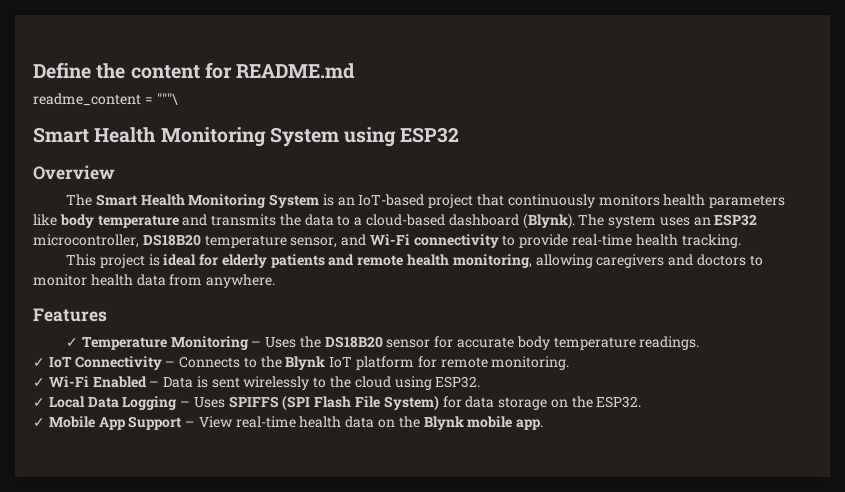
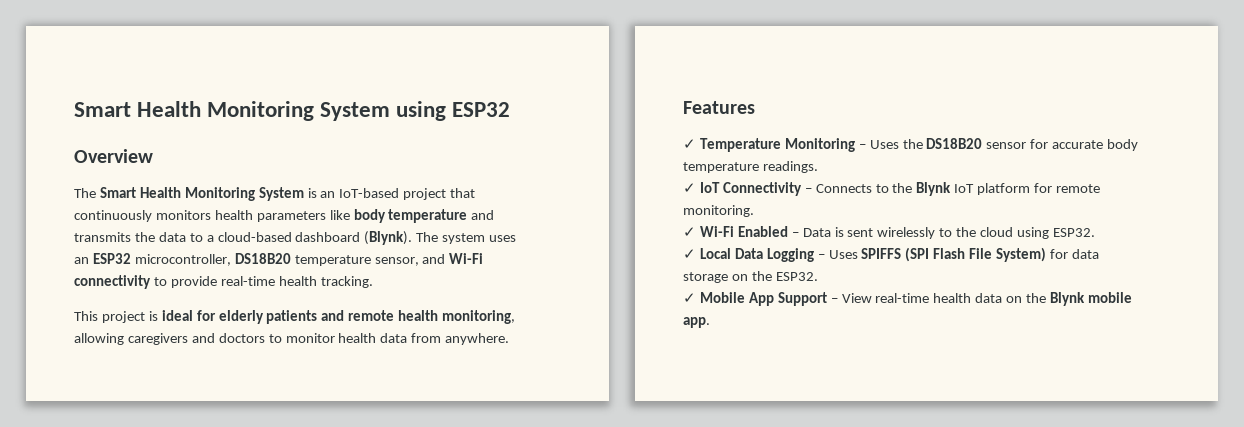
- Define the content for README.md
- readme_content = """\

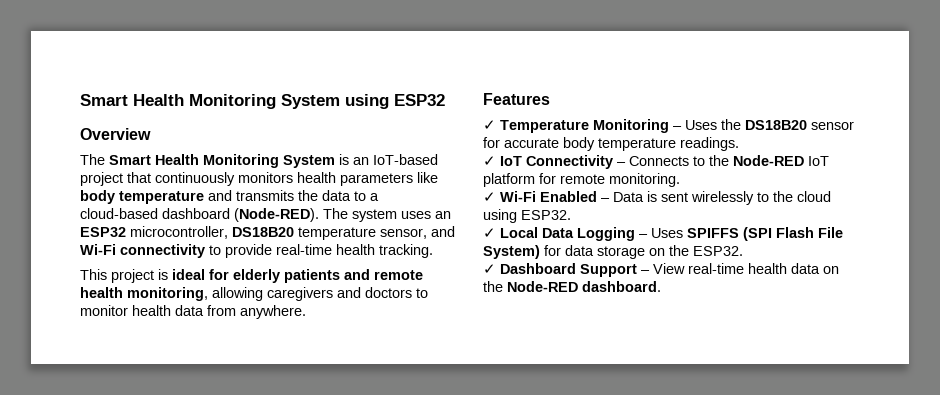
- The Smart Health Monitoring System is an IoT-based project that continuously monitors health parameters like body temperature and transmits the data to a cloud-based dashboard (Blynk).
+ The Smart Health Monitoring System is an IoT-based project that continuously monitors health parameters like body temperature and transmits the data to a cloud-based dashboard (Node-RED).
- ✓ IoT Connectivity – Connects to the Blynk IoT platform for remote monitoring.
+ ✓ IoT Connectivity – Connects to the Node-RED IoT platform for remote monitoring.
- ✓ Mobile App Support – View real-time health data on the Blynk mobile app.
+ ✓ Dashboard Support – View real-time health data on the Node-RED dashboard.

